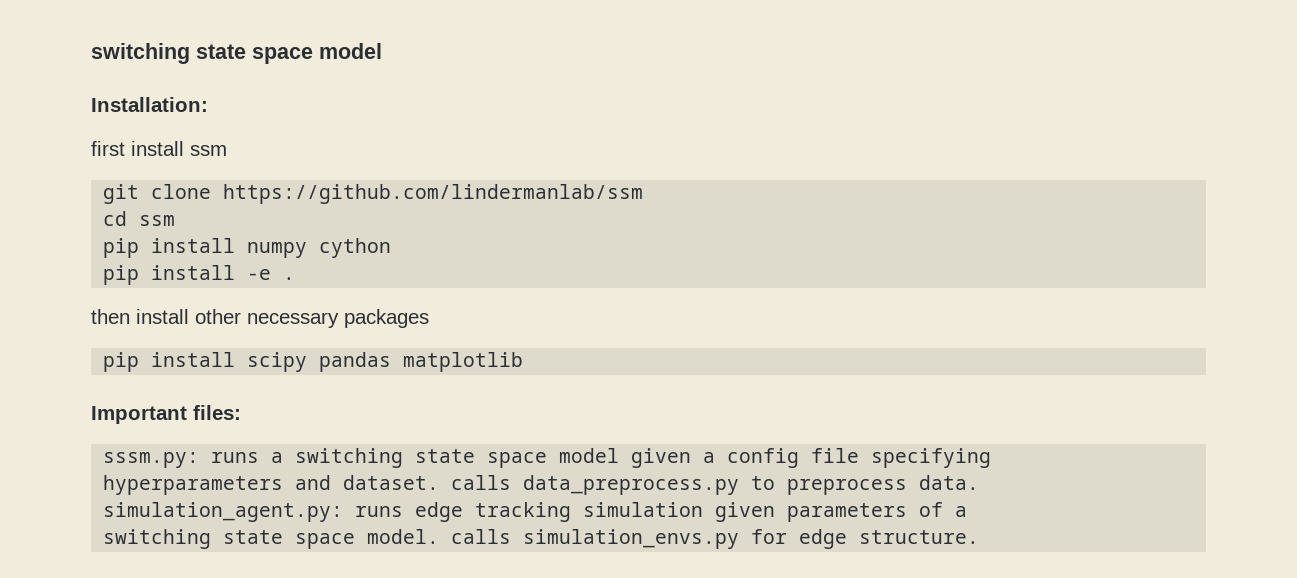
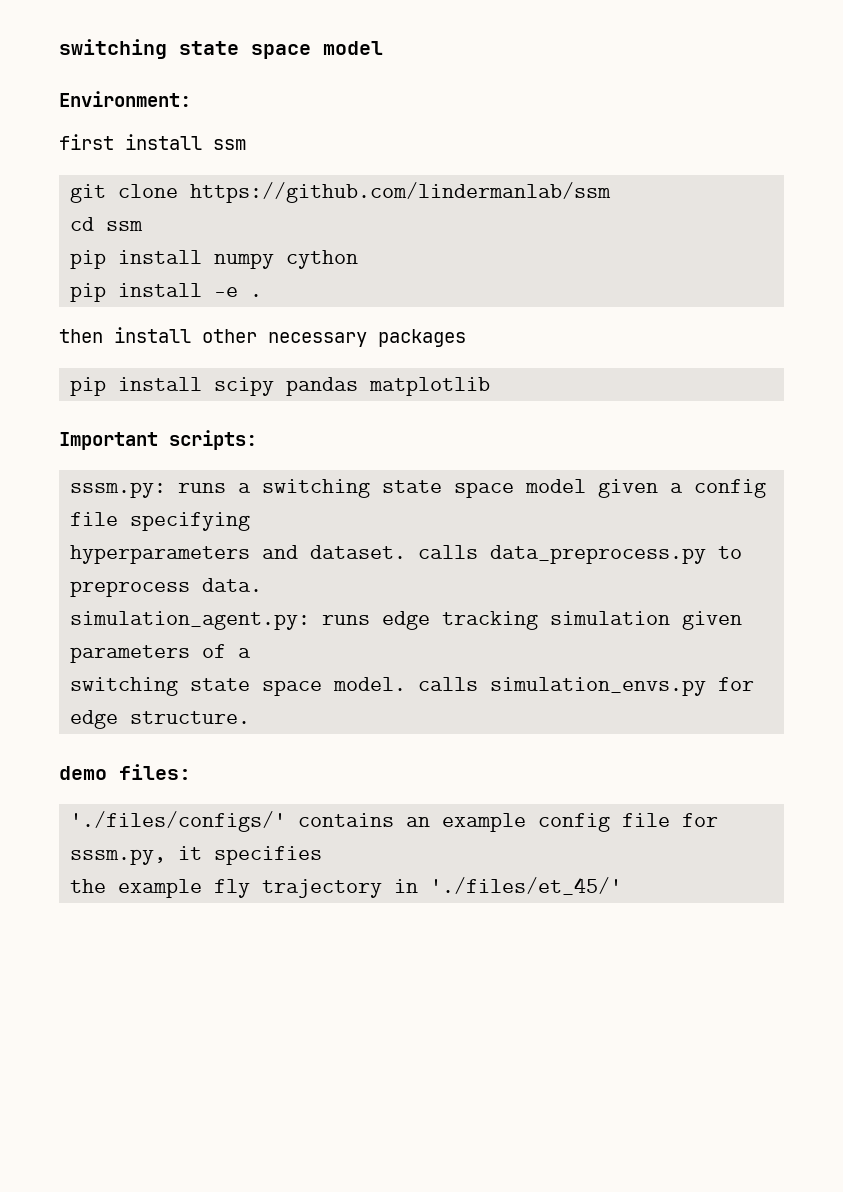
- Installation:
+ Environment:
- Important files:
+ Important scripts:
+ demo files:
+ './files/configs/' contains an example config file for sssm.py, it specifies
+ the example fly trajectory in './files/et_45/'

